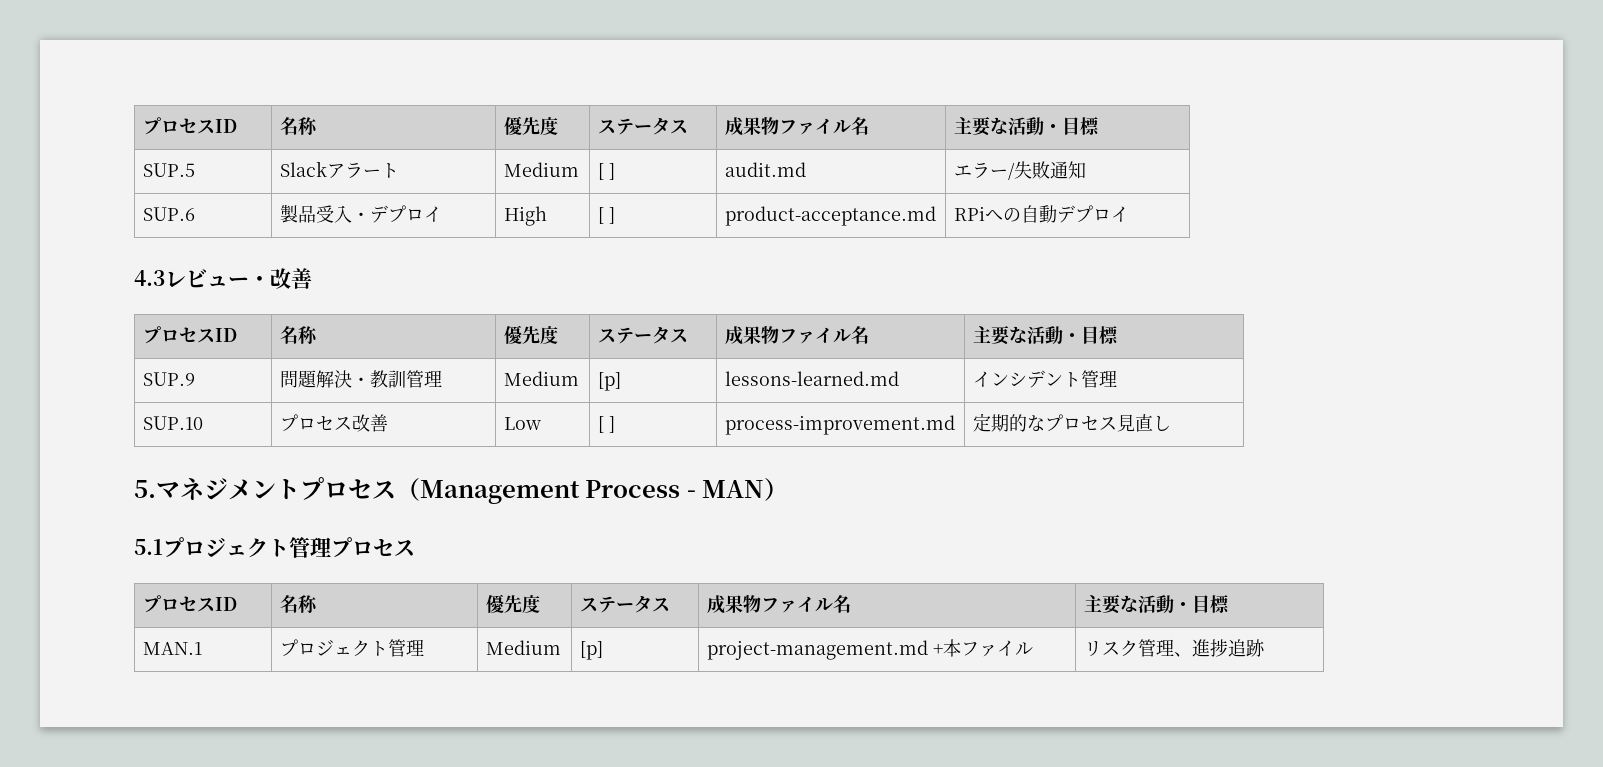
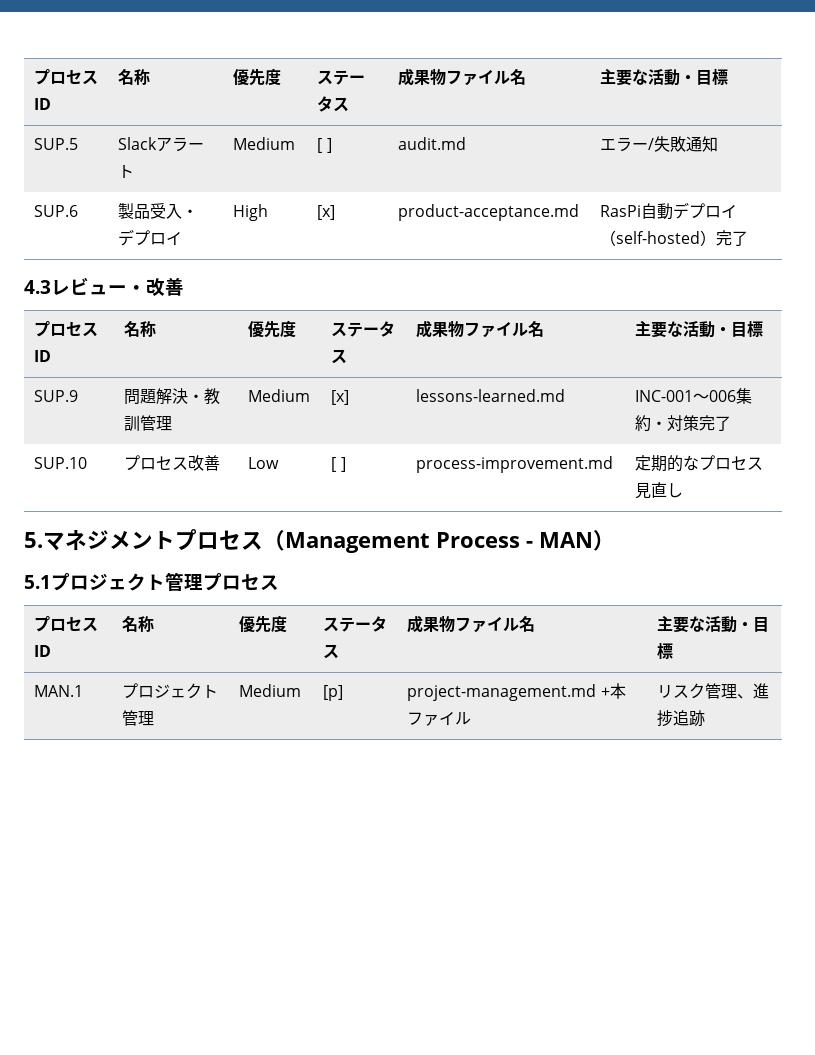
- SUP.6 | 製品受入・デプロイ | High | [ ] | product-acceptance.md | RPiへの自動デプロイ
+ SUP.6 | 製品受入・デプロイ | High | [x] | product-acceptance.md | RasPi自動デプロイ（self-hosted）完了
- SUP.9 | 問題解決・教訓管理 | Medium | [p] | lessons-learned.md | インシデント管理
+ SUP.9 | 問題解決・教訓管理 | Medium | [x] | lessons-learned.md | INC-001〜006集約・対策完了

